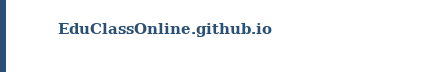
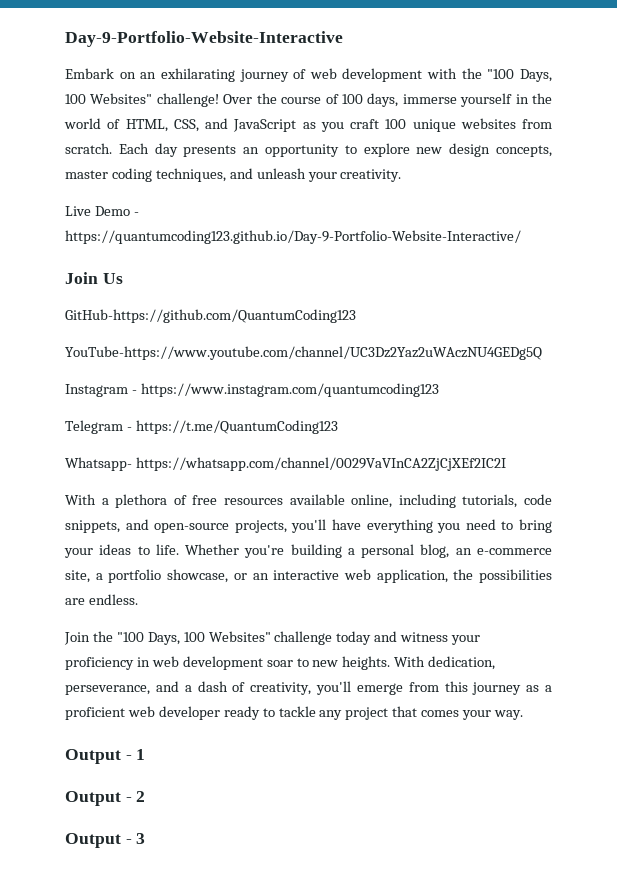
- EduClassOnline.github.io
+ Day-9-Portfolio-Website-Interactive
+ Embark on an exhilarating journey of web development with the "100 Days, 100 Websites" challenge! Over the course of 100 days, immerse yourself in the world of HTML, CSS, and JavaScript as you craft 100 unique websites from scratch. Each day presents an opportunity to explore new design concepts, master coding techniques, and unleash your creativity.
+ Live Demo - https://quantumcoding123.github.io/Day-9-Portfolio-Website-Interactive/
+ Join Us
+ GitHub-https://github.com/QuantumCoding123
+ YouTube-https://www.youtube.com/channel/UC3Dz2Yaz2uWAczNU4GEDg5Q
+ Instagram - https://www.instagram.com/quantumcoding123
+ Telegram - https://t.me/QuantumCoding123
+ Whatsapp- https://whatsapp.com/channel/0029VaVInCA2ZjCjXEf2IC2I
+ With a plethora of free resources available online, including tutorials, code snippets, and open-source projects, you'll have everything you need to bring your ideas to life. Whether you're building a personal blog, an e-commerce site, a portfolio showcase, or an interactive web application, the possibilities are endless.
+ Join the "100 Days, 100 Websites" challenge today and witness your proficiency in web development soar to new heights. With dedication, perseverance, and a dash of creativity, you'll emerge from this journey as a proficient web developer ready to tackle any project that comes your way.
+ Output - 1
+ Output - 2
+ Output - 3

